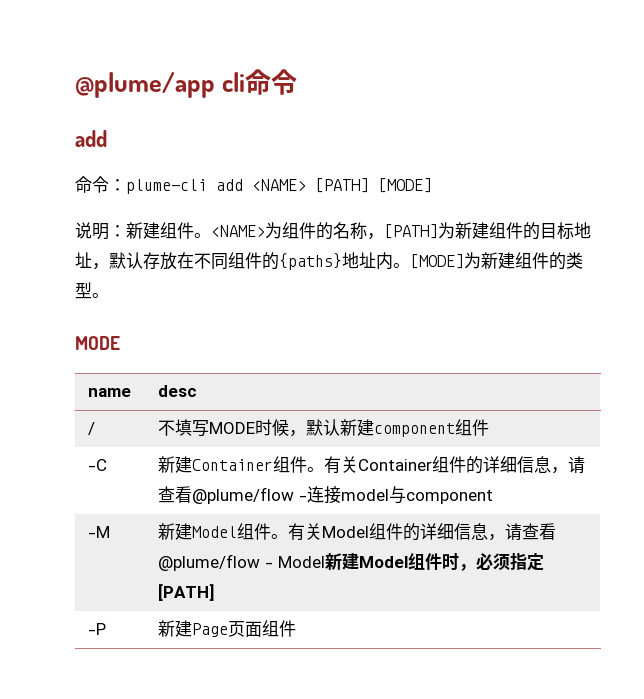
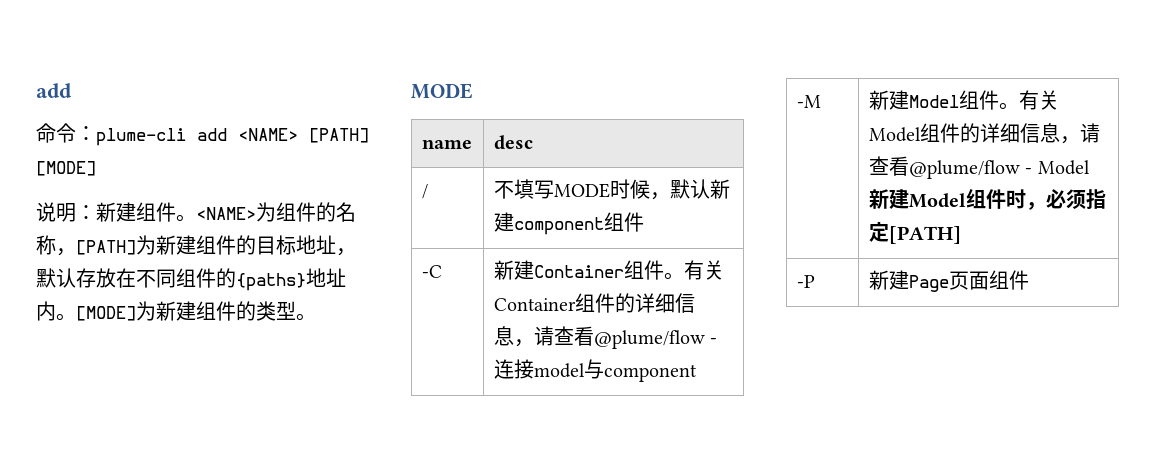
- @plume/app cli命令

